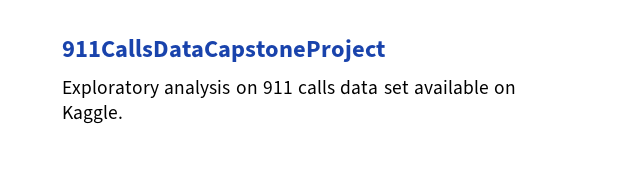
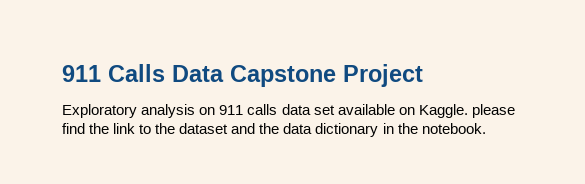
- 911CallsDataCapstoneProject
+ 911 Calls Data Capstone Project
- Exploratory analysis on 911 calls data set available on Kaggle.
+ Exploratory analysis on 911 calls data set available on Kaggle. please find the link to the dataset and the data dictionary in the notebook.

